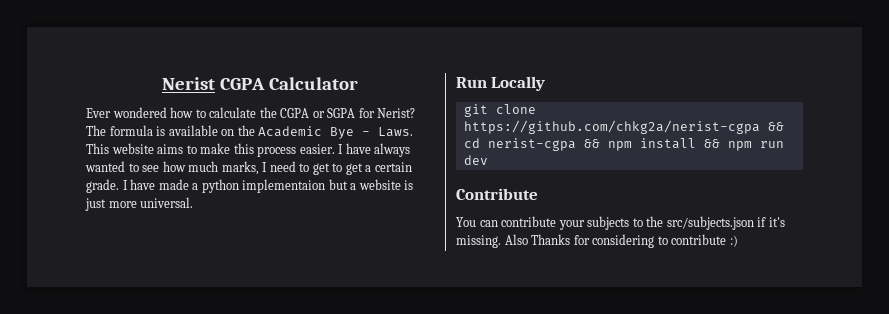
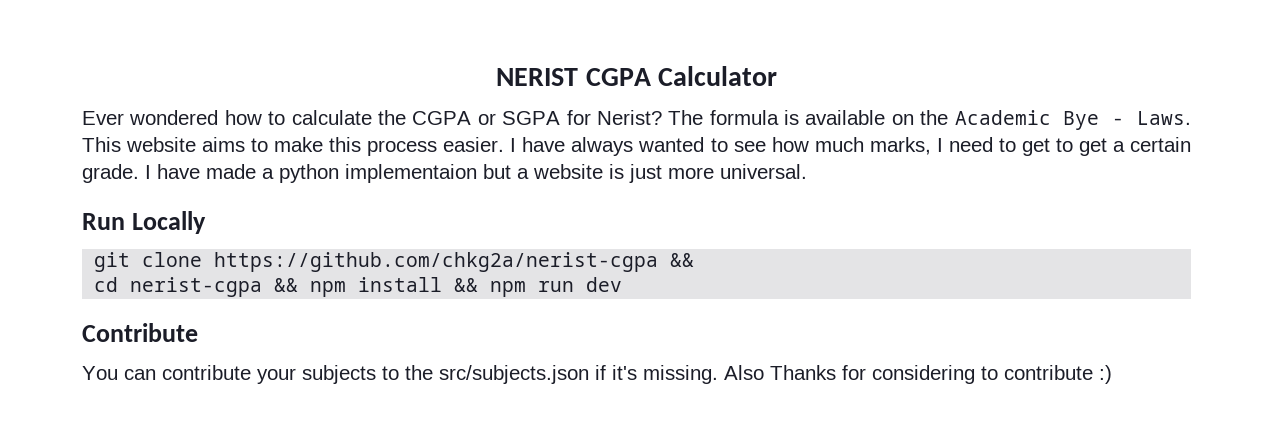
- Nerist CGPA Calculator
+ NERIST CGPA Calculator

